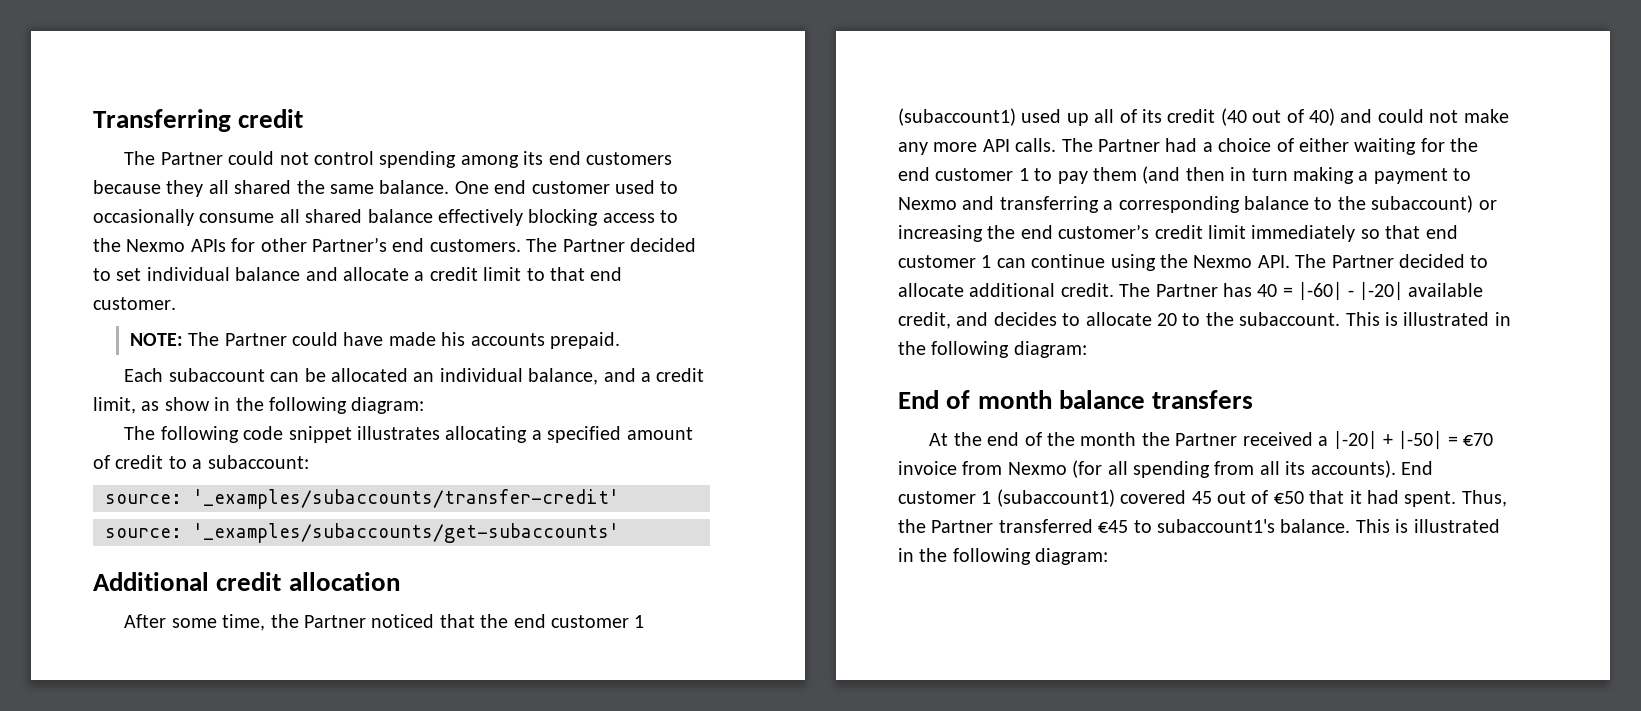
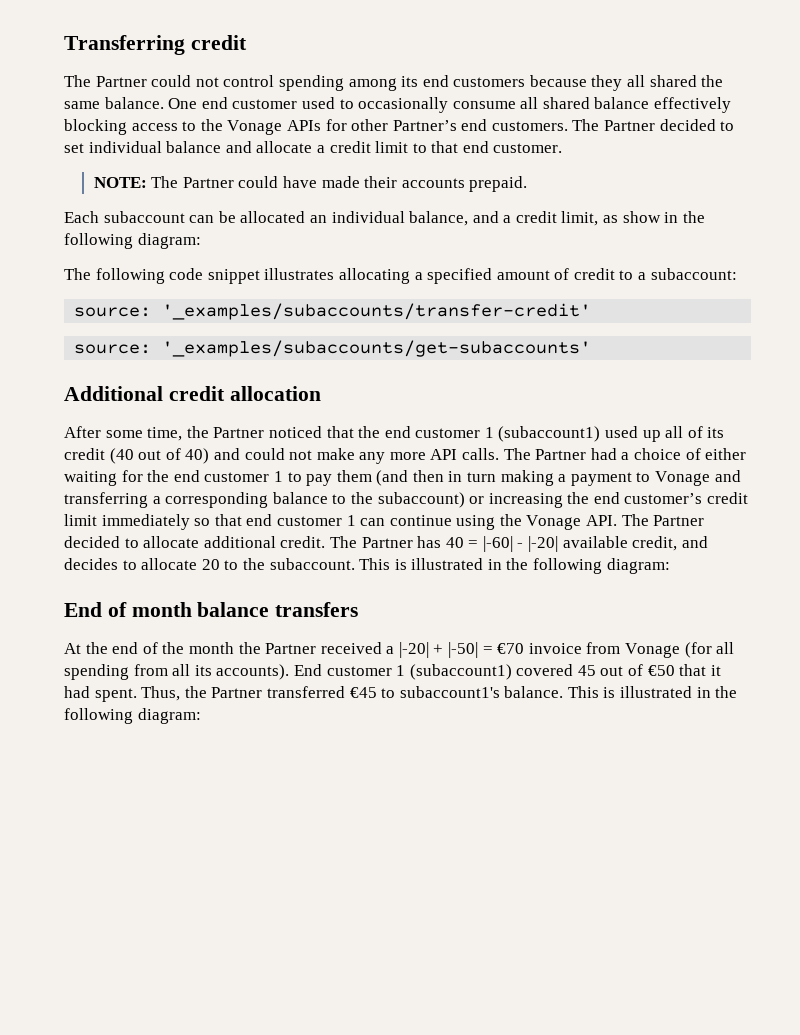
- One end customer used to occasionally consume all shared balance effectively blocking access to the Nexmo APIs for other Partner’s end customers.
+ One end customer used to occasionally consume all shared balance effectively blocking access to the Vonage APIs for other Partner’s end customers.
- NOTE: The Partner could have made his accounts prepaid.
+ NOTE: The Partner could have made their accounts prepaid.
- The Partner had a choice of either waiting for the end customer 1 to pay them (and then in turn making a payment to Nexmo and transferring a corresponding balance to the subaccount) or increasing the end customer’s credit limit immediately so that end customer 1 can continue using the Nexmo API. The Partner decided to allocate additional credit.
+ The Partner had a choice of either waiting for the end customer 1 to pay them (and then in turn making a payment to Vonage and transferring a corresponding balance to the subaccount) or increasing the end customer’s credit limit immediately so that end customer 1 can continue using the Vonage API. The Partner decided to allocate additional credit.
- At the end of the month the Partner received a |-20| + |-50| = €70 invoice from Nexmo (for all spending from all its accounts).
+ At the end of the month the Partner received a |-20| + |-50| = €70 invoice from Vonage (for all spending from all its accounts).

